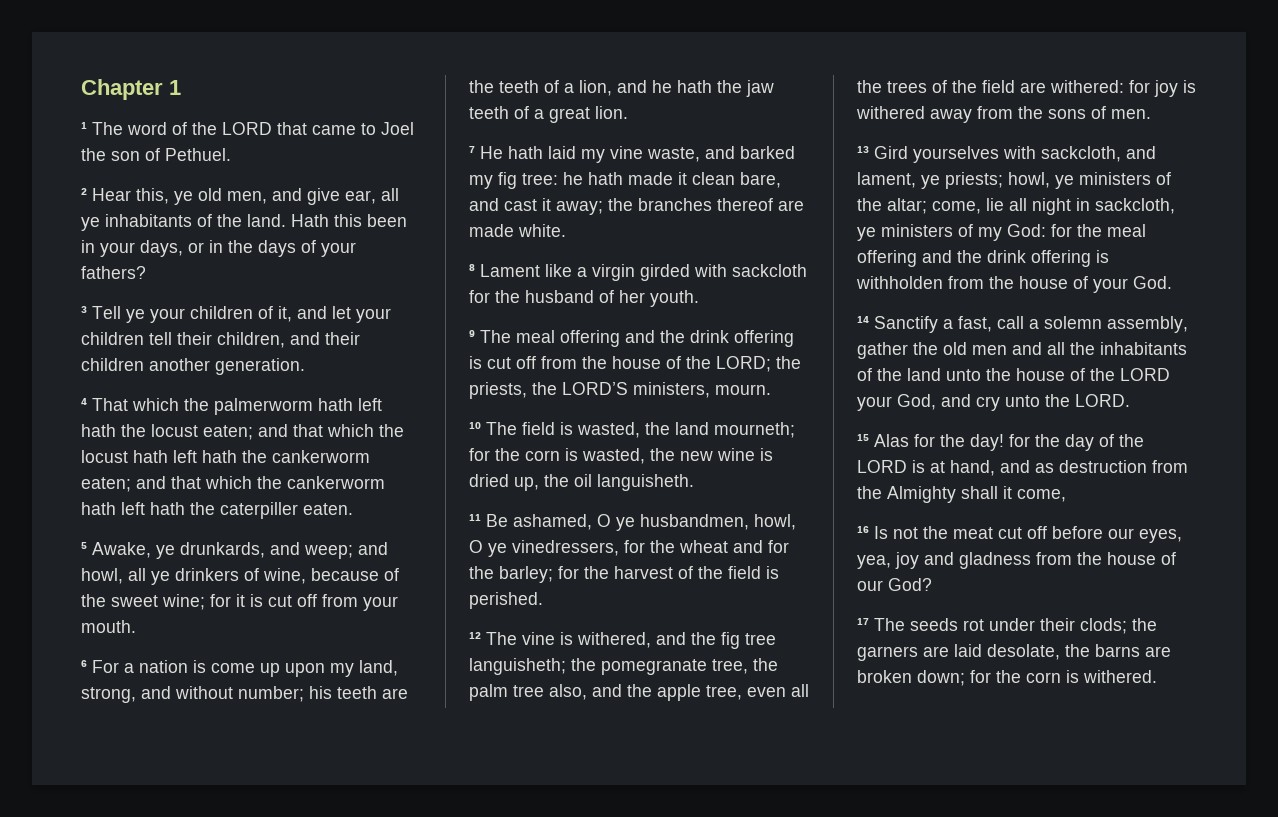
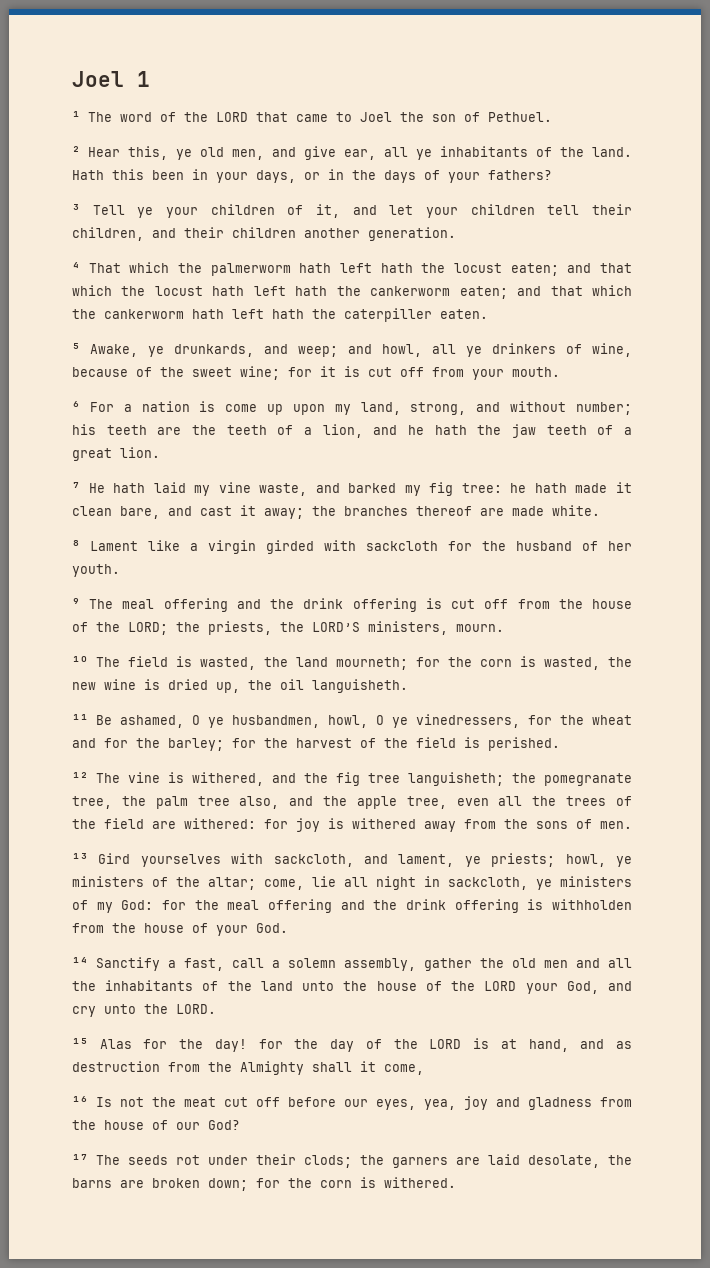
- Chapter 1
+ Joel 1

